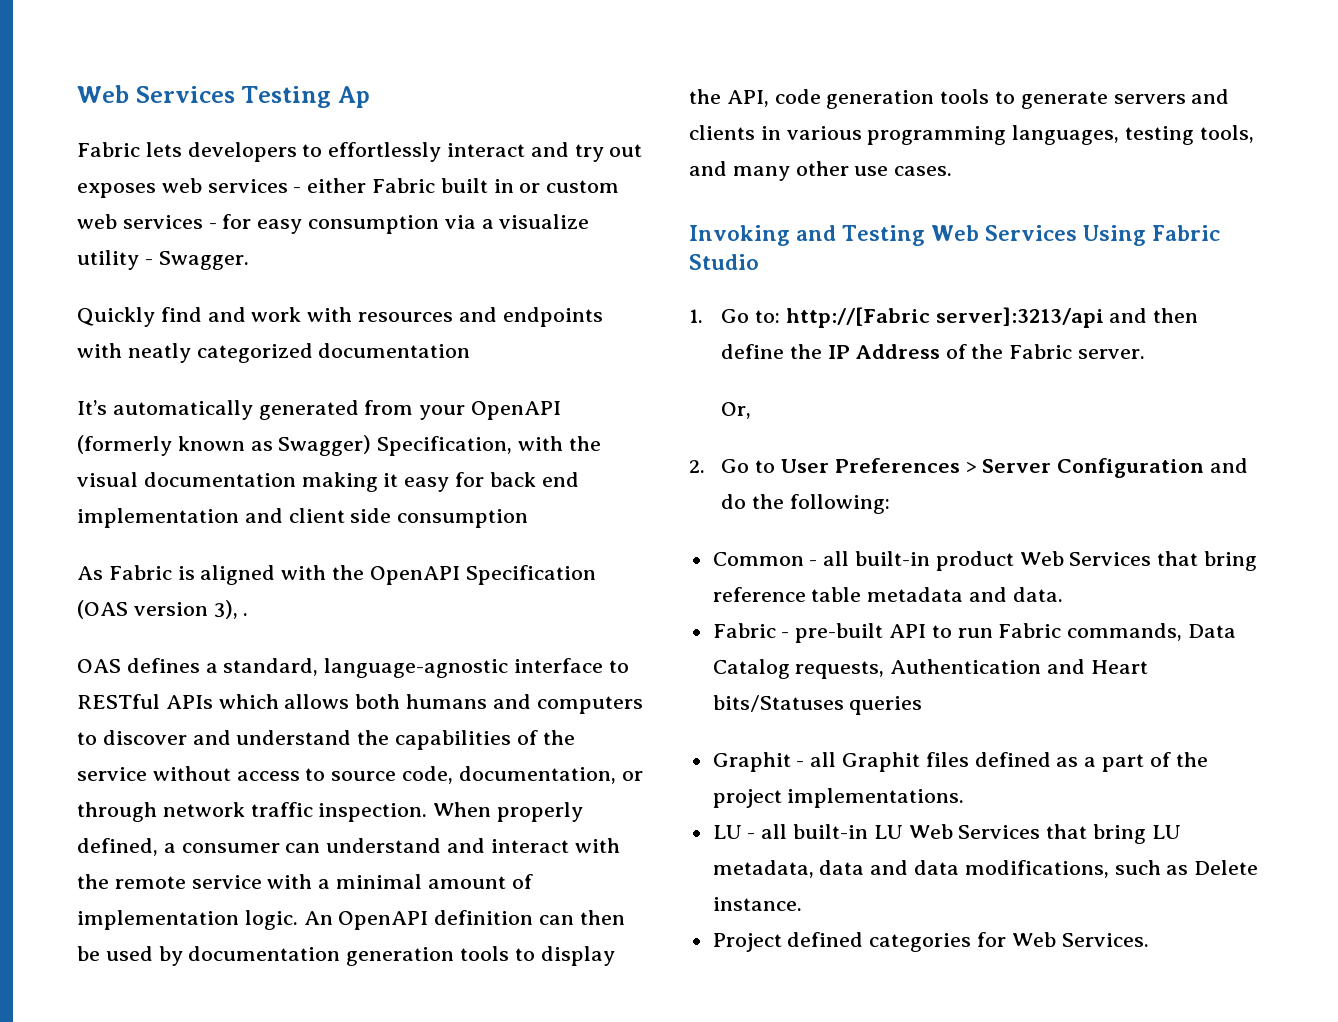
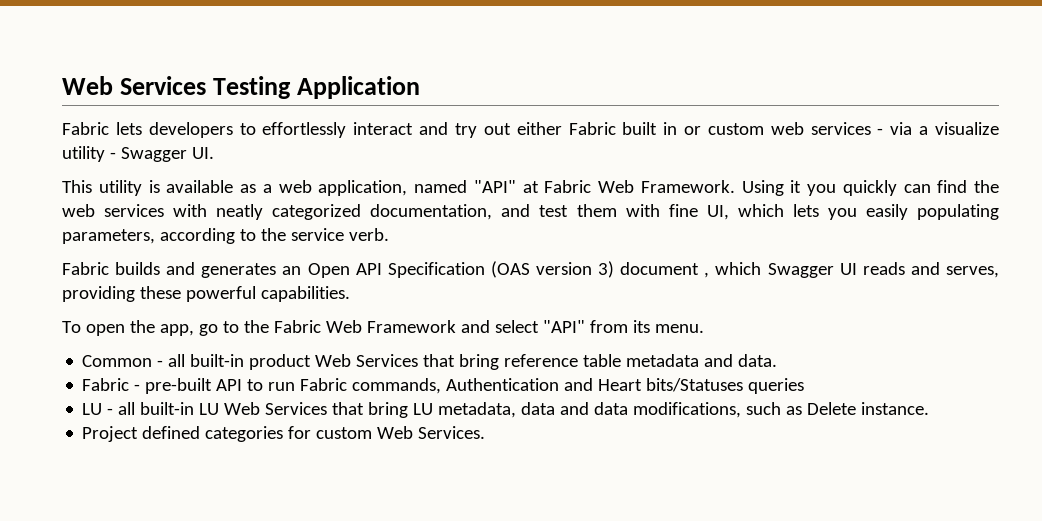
- Web Services Testing Ap
+ Web Services Testing Application
- Fabric lets developers to effortlessly interact and try out exposes web services - either Fabric built in or custom web services - for easy consumption via a visualize utility - Swagger.
- Quickly find and work with resources and endpoints with neatly categorized documentation
- It’s automatically generated from your OpenAPI (formerly known as Swagger) Specification, with the visual documentation making it easy for back end implementation and client side consumption
- As Fabric is aligned with the OpenAPI Specification (OAS version 3), .
- OAS defines a standard, language-agnostic interface to RESTful APIs which allows both humans and computers to discover and understand the capabilities of the service without access to source code, documentation, or through network traffic inspection. When properly defined, a consumer can understand and interact with the remote service with a minimal amount of implementation logic. An OpenAPI definition can then be used by documentation generation tools to display the API, code generation tools to generate servers and clients in various programming languages, testing tools, and many other use cases.
- Invoking and Testing Web Services Using Fabric Studio
- 1. Go to: http://[Fabric server]:3213/api and then define the IP Address of the Fabric server.
- Or,
- 2. Go to User Preferences > Server Configuration and do the following:
+ Fabric lets developers to effortlessly interact and try out either Fabric built in or custom web services - via a visualize utility - Swagger UI.
+ This utility is available as a web application, named "API" at Fabric Web Framework. Using it you quickly can find the web services with neatly categorized documentation, and test them with fine UI, which lets you easily populating parameters, according to the service verb.
+ Fabric builds and generates an Open API Specification (OAS version 3) document , which Swagger UI reads and serves, providing these powerful capabilities.
+ To open the app, go to the Fabric Web Framework and select "API" from its menu.
- Fabric - pre-built API to run Fabric commands, Data Catalog requests, Authentication and Heart bits/Statuses queries
+ Fabric - pre-built API to run Fabric commands, Authentication and Heart bits/Statuses queries
- Graphit - all Graphit files defined as a part of the project implementations.
- Project defined categories for Web Services.
+ Project defined categories for custom Web Services.

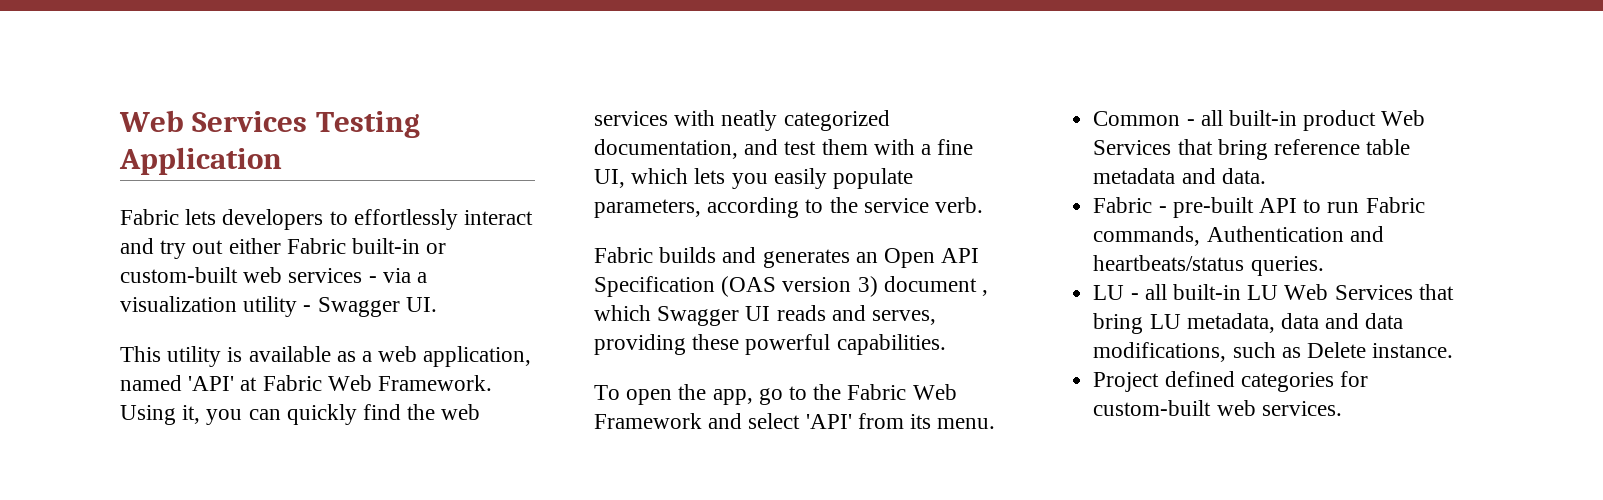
- Fabric lets developers to effortlessly interact and try out either Fabric built in or custom web services - via a visualize utility - Swagger UI.
+ Fabric lets developers to effortlessly interact and try out either Fabric built-in or custom-built web services - via a visualization utility - Swagger UI.
- This utility is available as a web application, named "API" at Fabric Web Framework.
+ This utility is available as a web application, named 'API' at Fabric Web Framework.
- Using it you quickly can find the web services with neatly categorized documentation, and test them with fine UI, which lets you easily populating parameters, according to the service verb.
+ Using it, you can quickly find the web services with neatly categorized documentation, and test them with a fine UI, which lets you easily populate parameters, according to the service verb.
- To open the app, go to the Fabric Web Framework and select "API" from its menu.
+ To open the app, go to the Fabric Web Framework and select 'API' from its menu.
- Fabric - pre-built API to run Fabric commands, Authentication and Heart bits/Statuses queries
+ Fabric - pre-built API to run Fabric commands, Authentication and heartbeats/status queries.
- Project defined categories for custom Web Services.
+ Project defined categories for custom-built web services.

